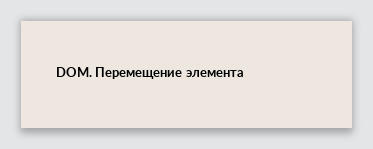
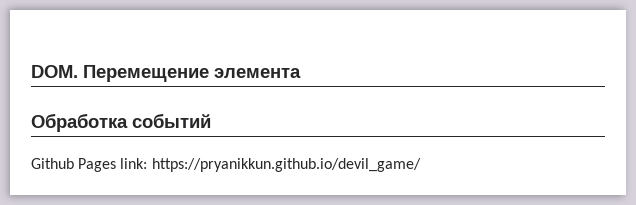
+ Обработка событий
+ Github Pages link: https://pryanikkun.github.io/devil_game/

